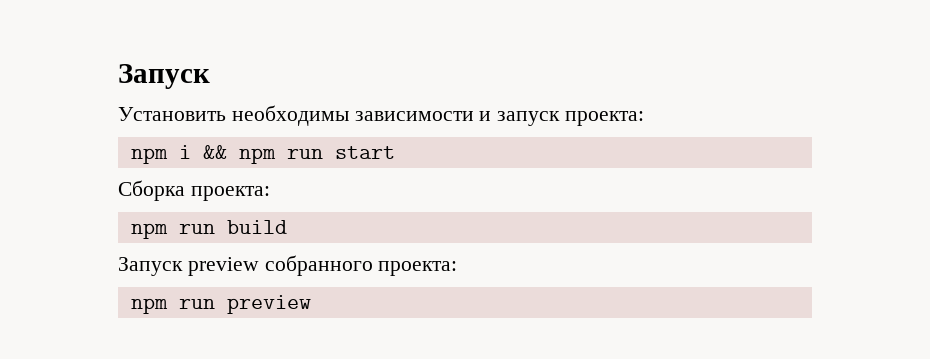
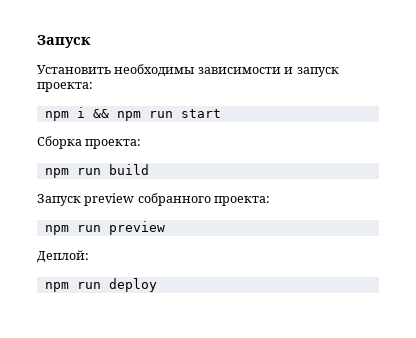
+ Деплой:
+ npm run deploy

